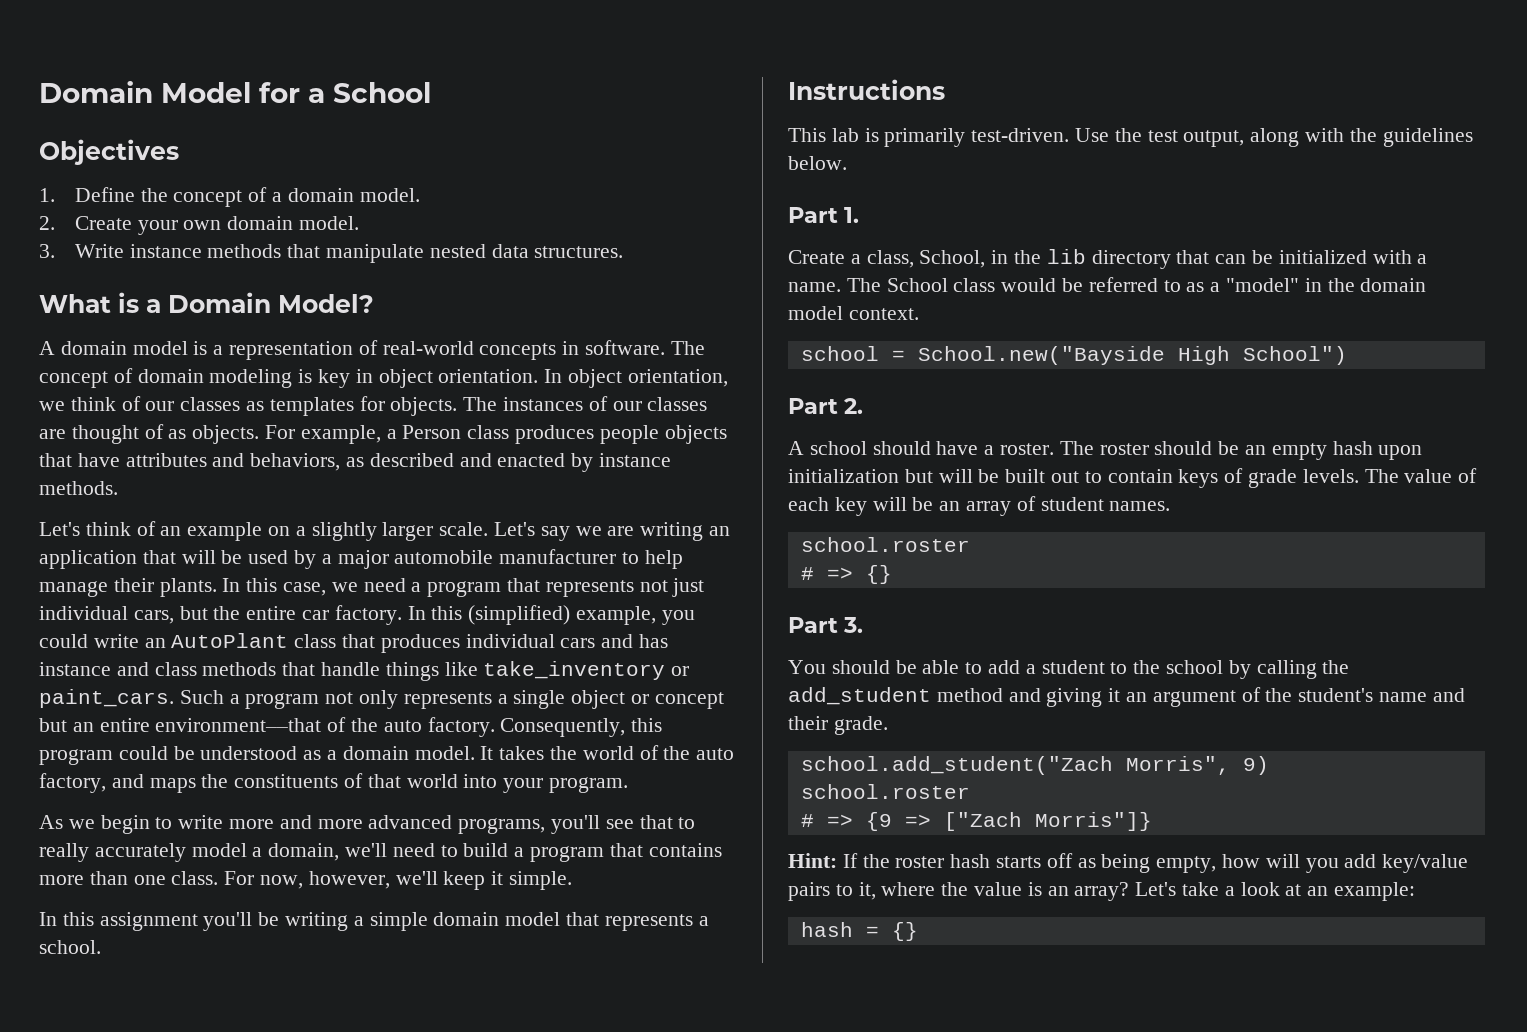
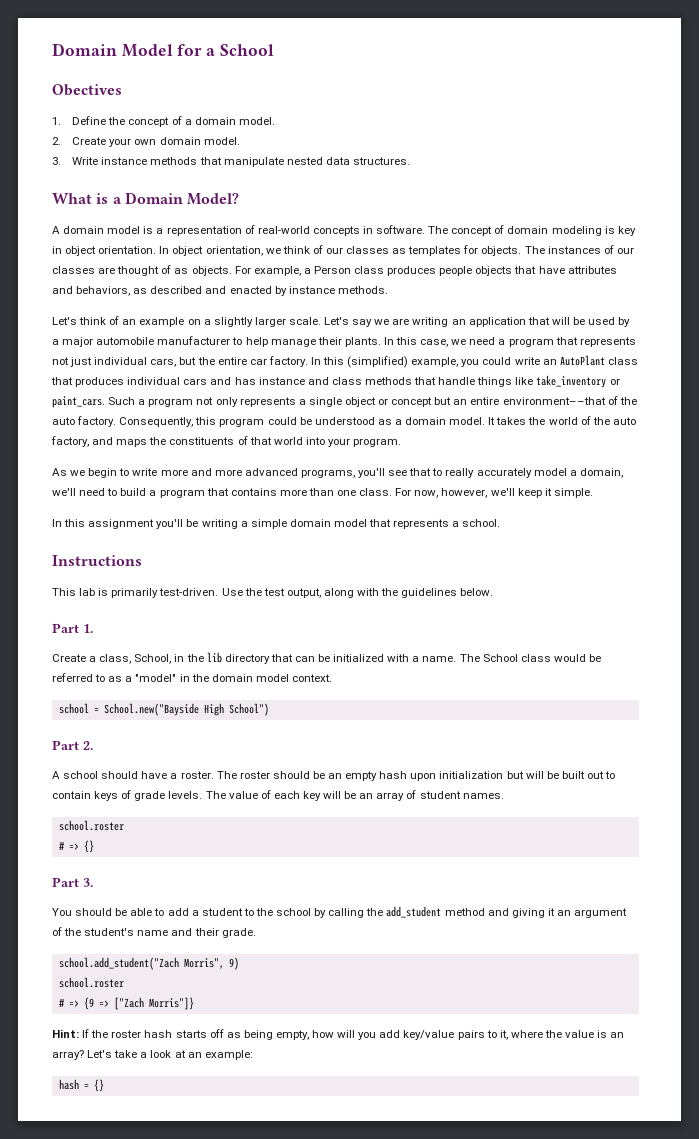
- Objectives
+ Obectives

